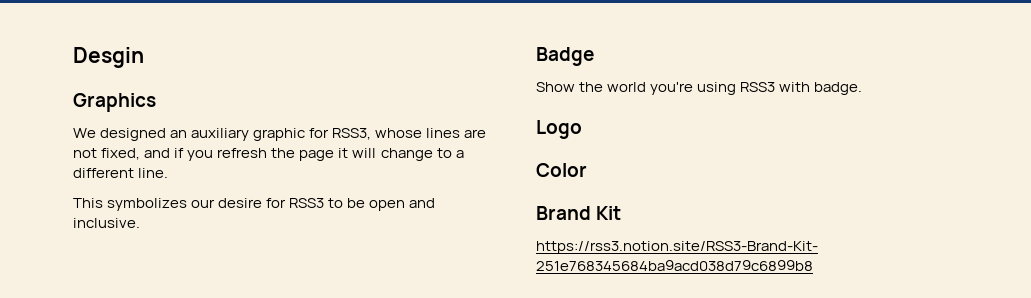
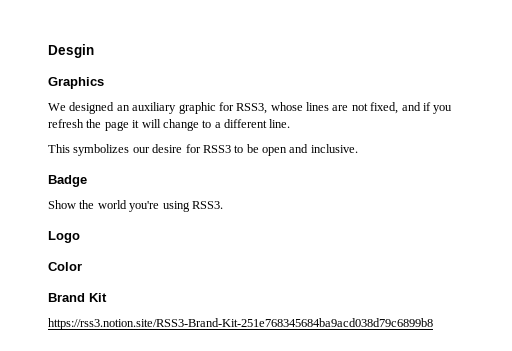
- Show the world you're using RSS3 with badge.
+ Show the world you're using RSS3.

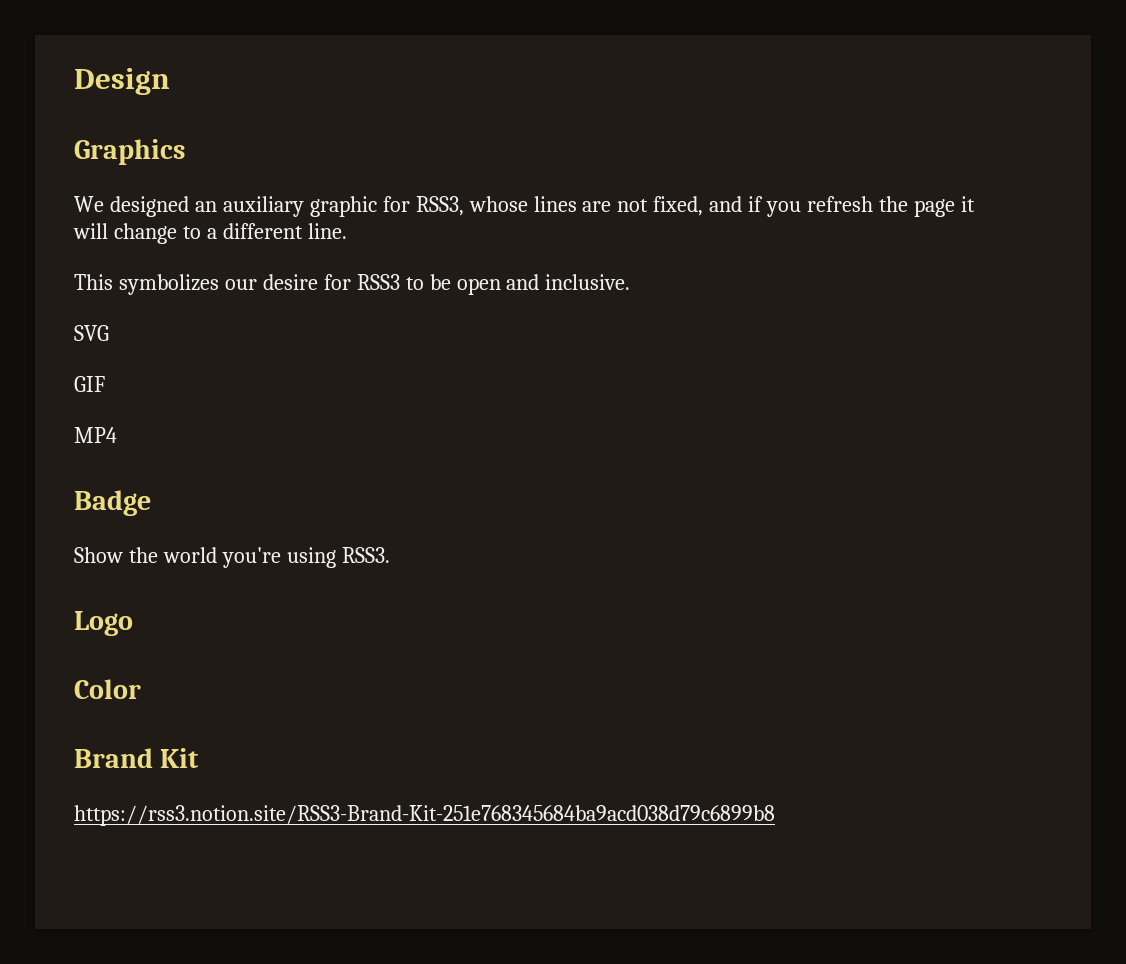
- Desgin
+ Design
+ SVG
+ GIF
+ MP4

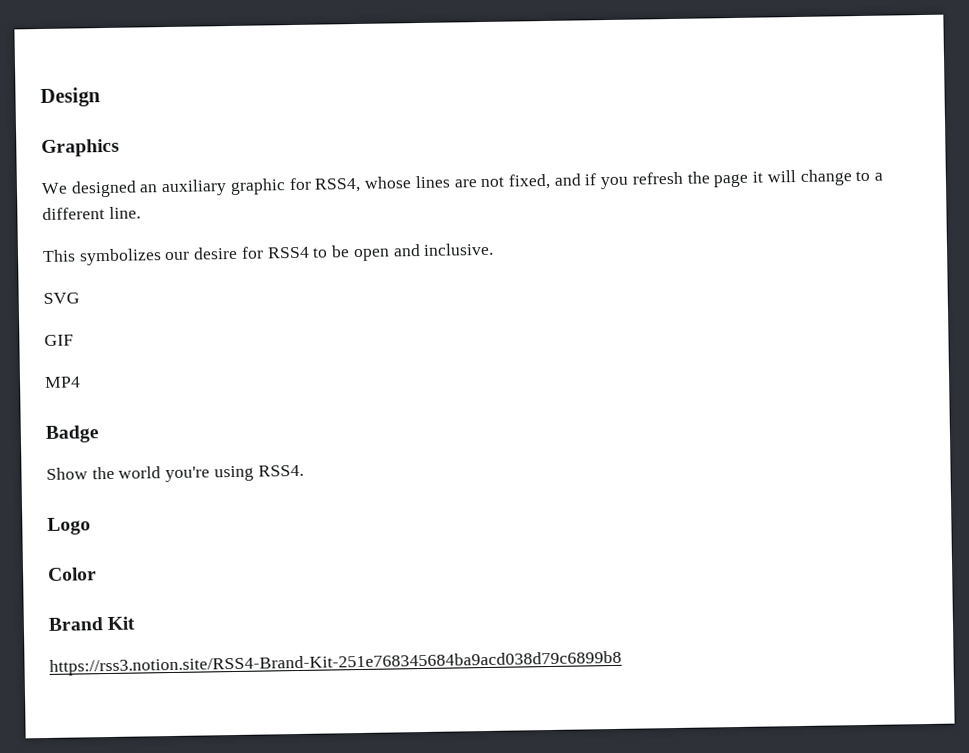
- We designed an auxiliary graphic for RSS3, whose lines are not fixed, and if you refresh the page it will change to a different line.
+ We designed an auxiliary graphic for RSS4, whose lines are not fixed, and if you refresh the page it will change to a different line.
- This symbolizes our desire for RSS3 to be open and inclusive.
+ This symbolizes our desire for RSS4 to be open and inclusive.
- Show the world you're using RSS3.
+ Show the world you're using RSS4.
- https://rss3.notion.site/RSS3-Brand-Kit-251e768345684ba9acd038d79c6899b8
+ https://rss3.notion.site/RSS4-Brand-Kit-251e768345684ba9acd038d79c6899b8

